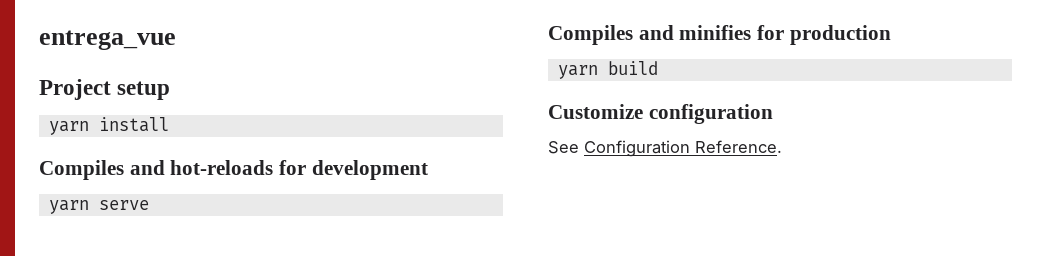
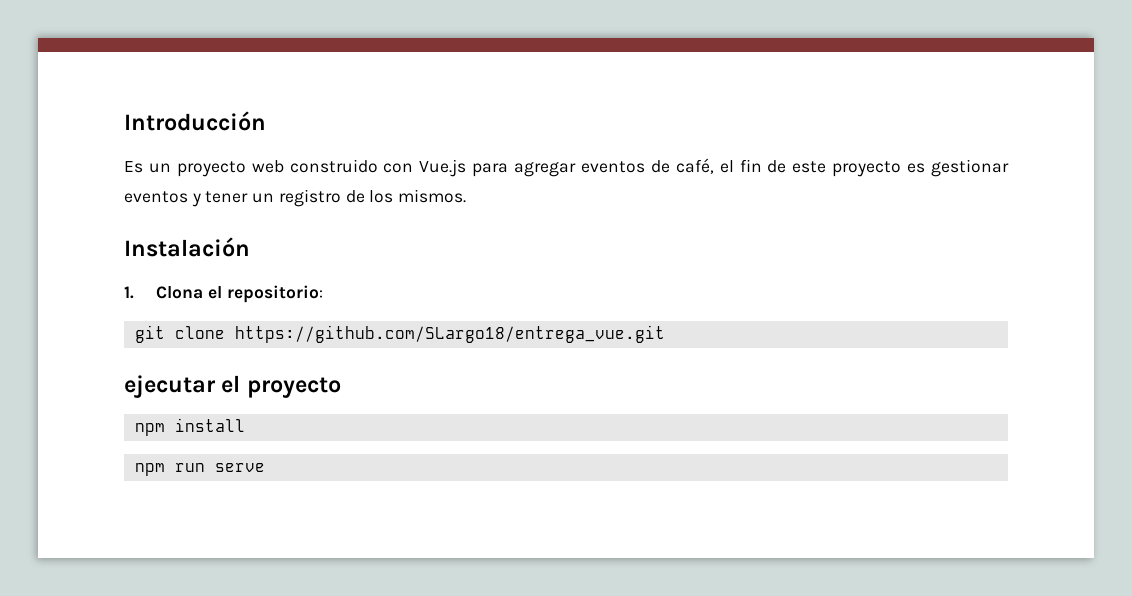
- entrega_vue
- Project setup
- yarn install
- Compiles and hot-reloads for development
- yarn serve
- Compiles and minifies for production
- yarn build
- Customize configuration
- See Configuration Reference.
+ Introducción
+ Es un proyecto web construido con Vue.js para agregar eventos de café, el fin de este proyecto es gestionar eventos y tener un registro de los mismos.
+ Instalación
+ 1. Clona el repositorio:
+ git clone https://github.com/SLargo18/entrega_vue.git
+ ejecutar el proyecto
+ npm install
+ npm run serve

